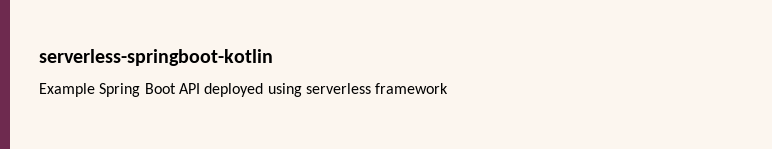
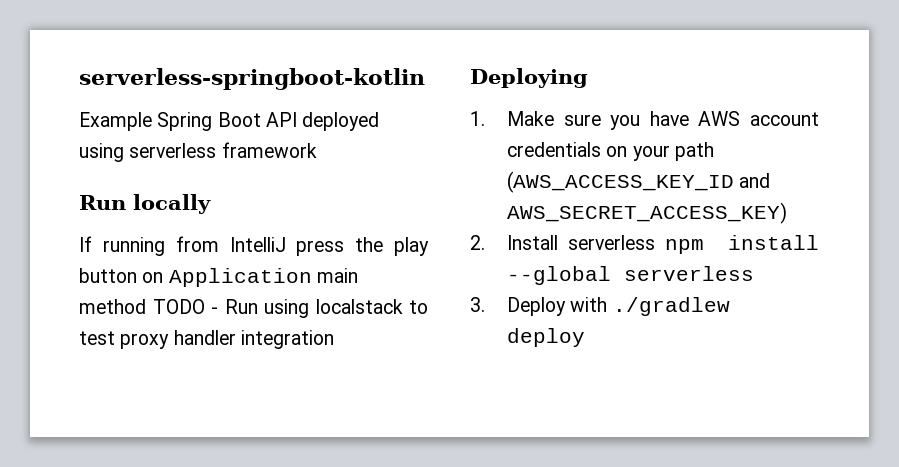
+ Run locally
+ If running from IntelliJ press the play button on Application main method TODO - Run using localstack to test proxy handler integration
+ Deploying
+ 1. Make sure you have AWS account credentials on your path (AWS_ACCESS_KEY_ID and AWS_SECRET_ACCESS_KEY)
+ 2. Install serverless npm install --global serverless
+ 3. Deploy with ./gradlew deploy

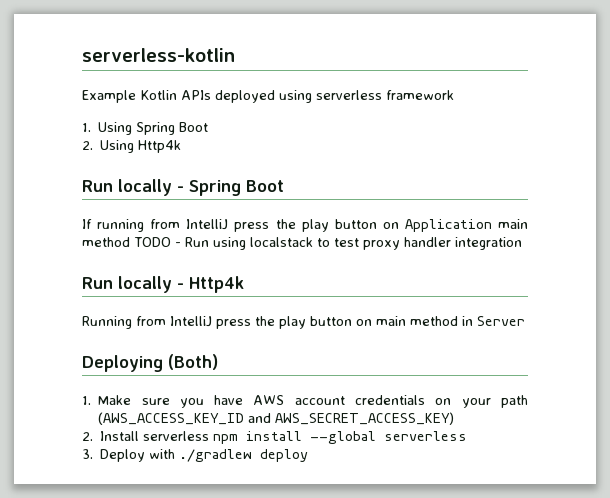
- serverless-springboot-kotlin
+ serverless-kotlin
- Example Spring Boot API deployed using serverless framework
+ Example Kotlin APIs deployed using serverless framework
- Run locally
+ 1. Using Spring Boot
+ 2. Using Http4k
+ Run locally - Spring Boot
+ Run locally - Http4k
+ Running from IntelliJ press the play button on main method in Server
- Deploying
+ Deploying (Both)

